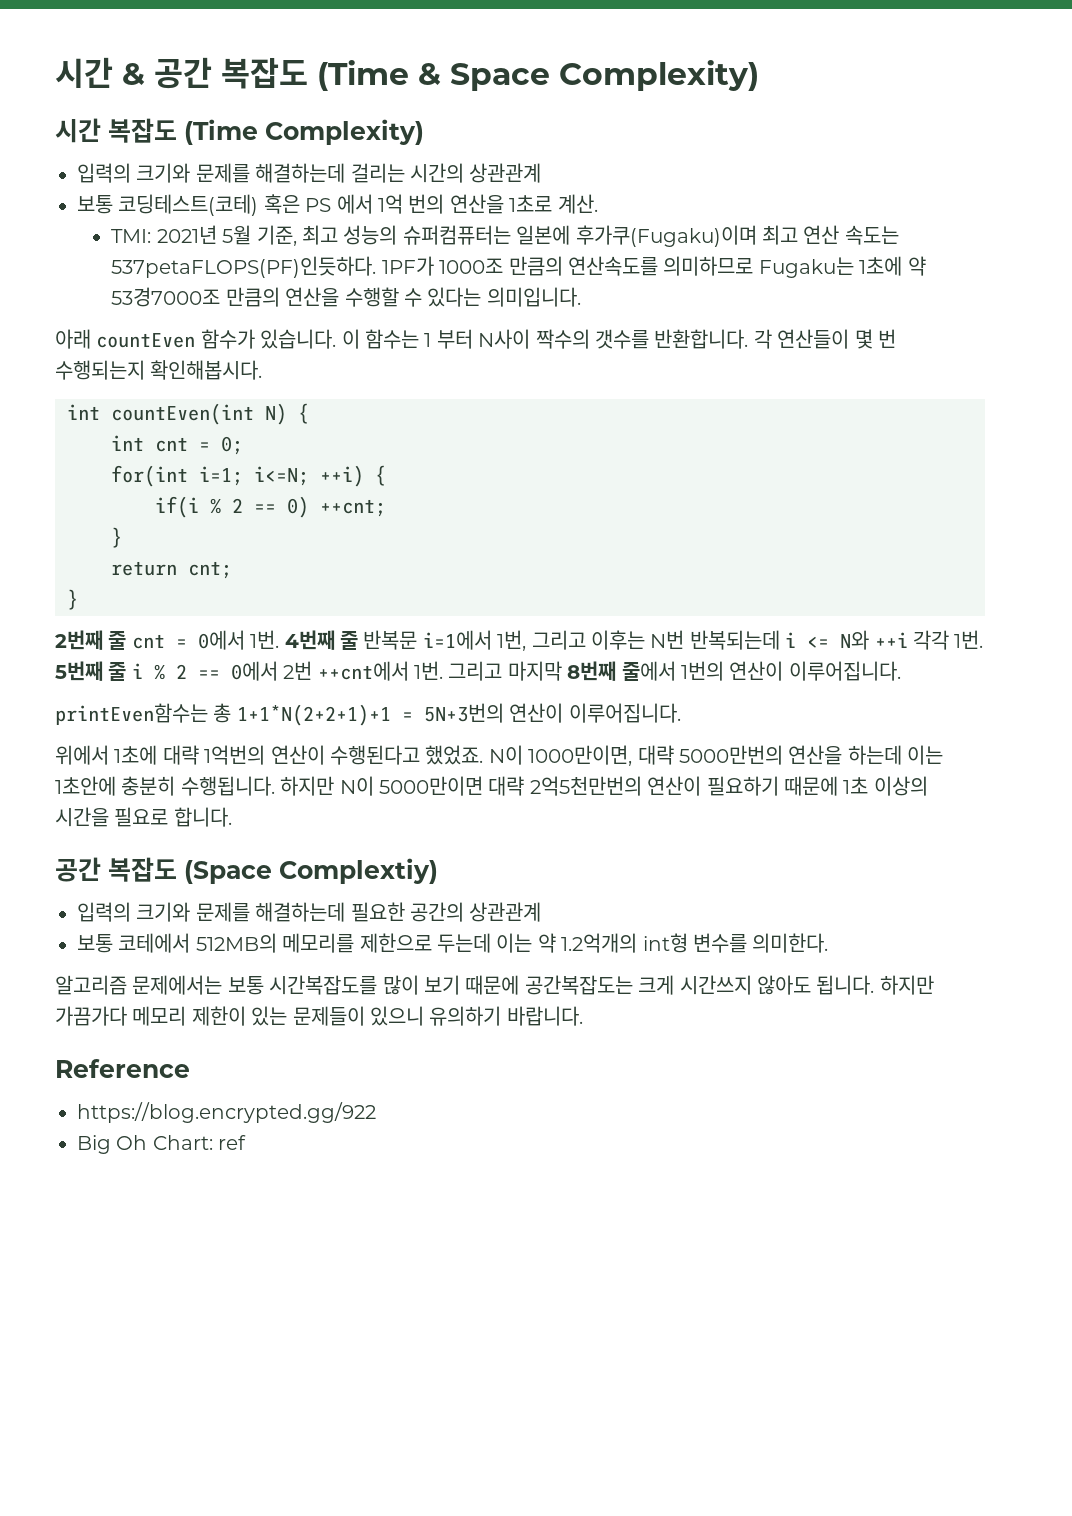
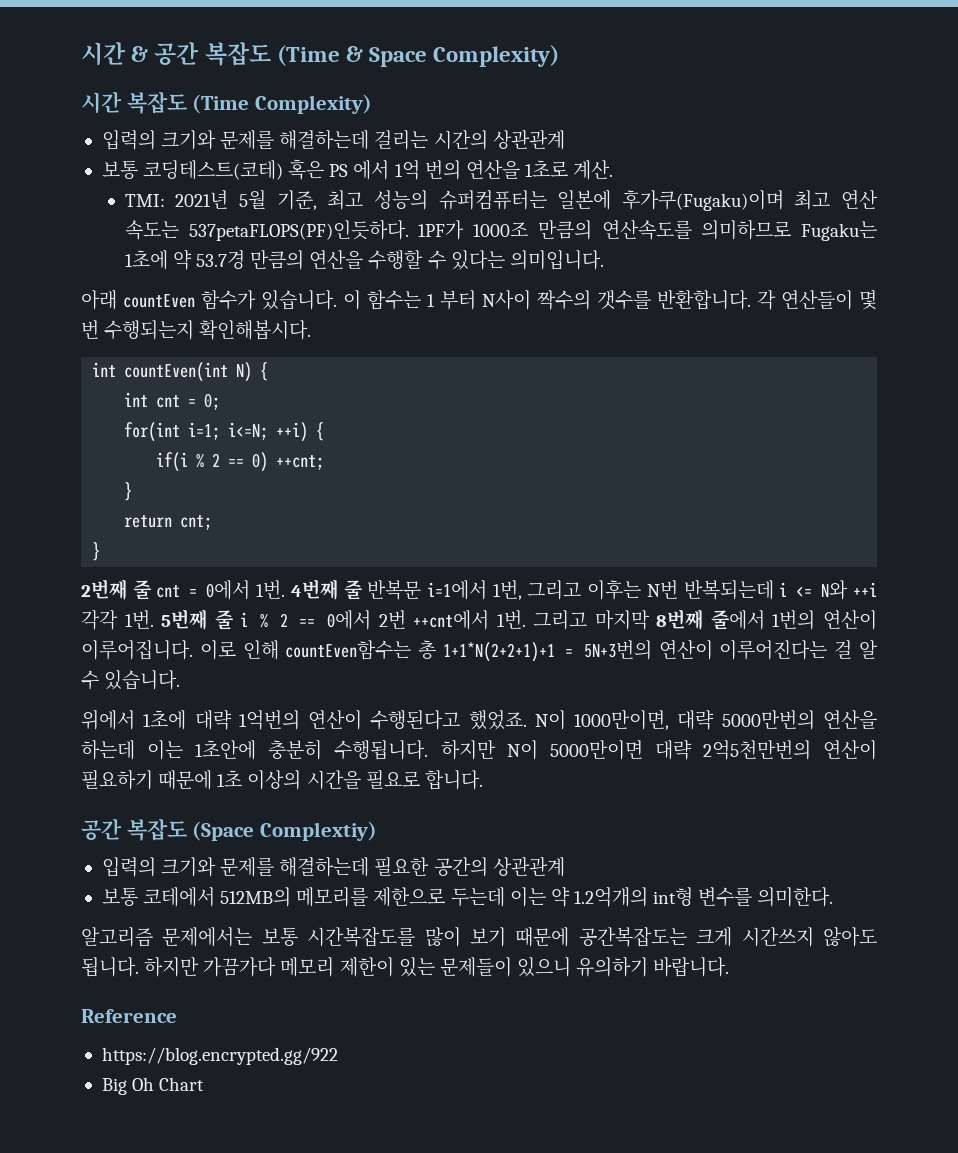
- 1PF가 1000조 만큼의 연산속도를 의미하므로 Fugaku는 1초에 약 53경7000조 만큼의 연산을 수행할 수 있다는 의미입니다.
+ 1PF가 1000조 만큼의 연산속도를 의미하므로 Fugaku는 1초에 약 53.7경 만큼의 연산을 수행할 수 있다는 의미입니다.
- 그리고 마지막 8번째 줄에서 1번의 연산이 이루어집니다.
- printEven함수는 총 1+1*N(2+2+1)+1 = 5N+3번의 연산이 이루어집니다.
+ 그리고 마지막 8번째 줄에서 1번의 연산이 이루어집니다. 이로 인해 countEven함수는 총 1+1*N(2+2+1)+1 = 5N+3번의 연산이 이루어진다는 걸 알 수 있습니다.
- Big Oh Chart: ref
+ Big Oh Chart

